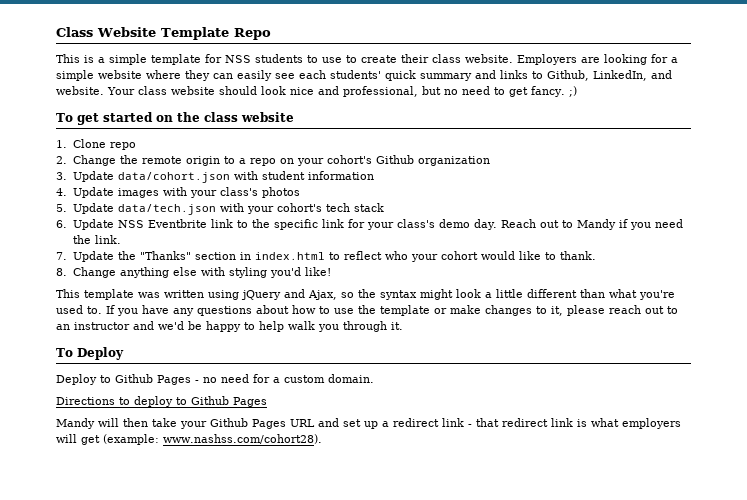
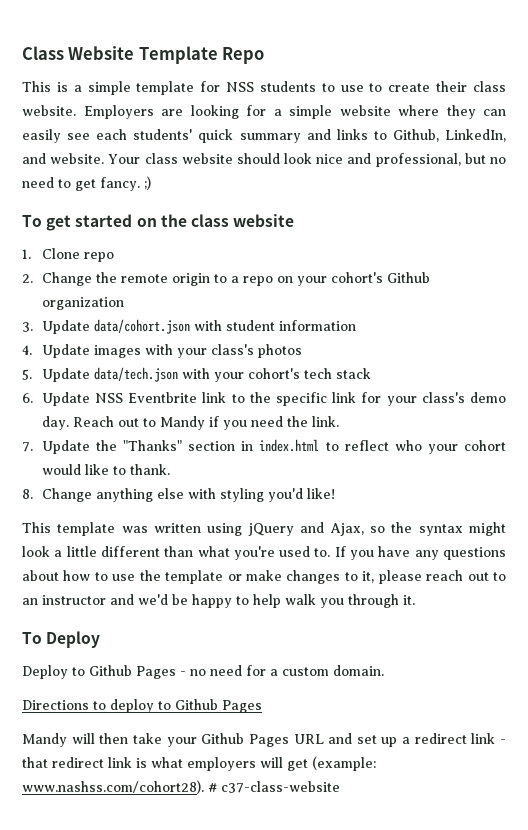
- Mandy will then take your Github Pages URL and set up a redirect link - that redirect link is what employers will get (example: www.nashss.com/cohort28).
+ Mandy will then take your Github Pages URL and set up a redirect link - that redirect link is what employers will get (example: www.nashss.com/cohort28). # c37-class-website

